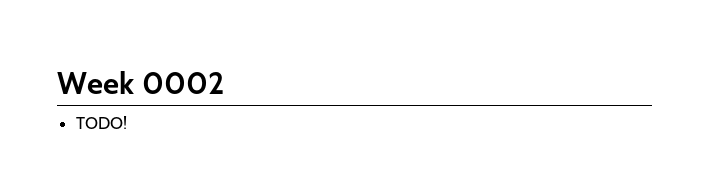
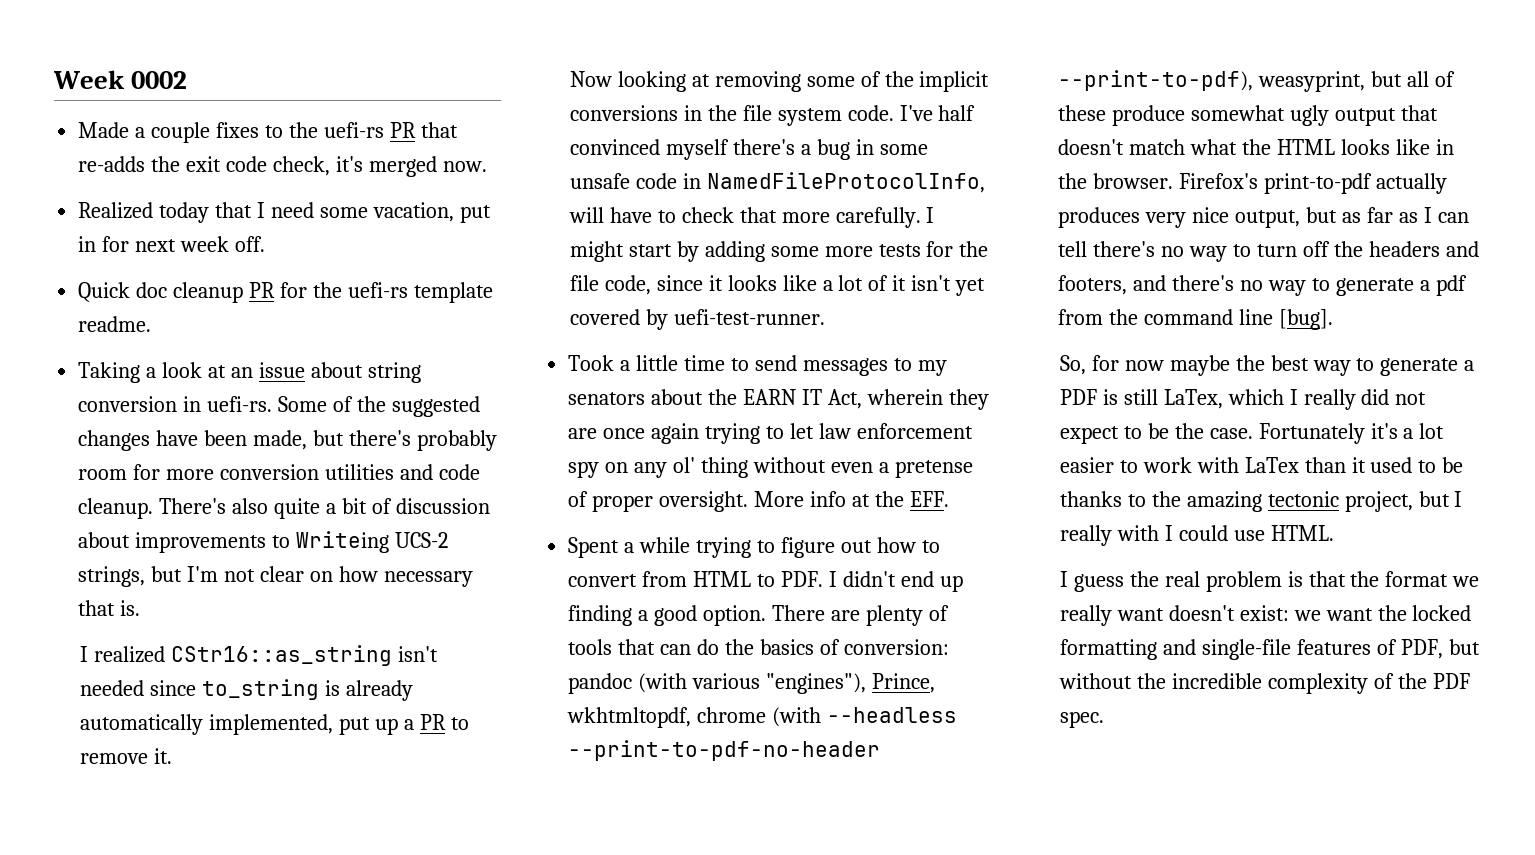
- TODO!
+ Made a couple fixes to the uefi-rs PR that re-adds the exit code check, it's merged now.
+ Realized today that I need some vacation, put in for next week off.
+ Quick doc cleanup PR for the uefi-rs template readme.
+ Taking a look at an issue about string conversion in uefi-rs. Some of the suggested changes have been made, but there's probably room for more conversion utilities and code cleanup. There's also quite a bit of discussion about improvements to Writeing UCS-2 strings, but I'm not clear on how necessary that is.
+ I realized CStr16::as_string isn't needed since to_string is already automatically implemented, put up a PR to remove it.
+ Now looking at removing some of the implicit conversions in the file system code. I've half convinced myself there's a bug in some unsafe code in NamedFileProtocolInfo, will have to check that more carefully. I might start by adding some more tests for the file code, since it looks like a lot of it isn't yet covered by uefi-test-runner.
+ Took a little time to send messages to my senators about the EARN IT Act, wherein they are once again trying to let law enforcement spy on any ol' thing without even a pretense of proper oversight. More info at the EFF.
+ Spent a while trying to figure out how to convert from HTML to PDF. I didn't end up finding a good option. There are plenty of tools that can do the basics of conversion: pandoc (with various "engines"), Prince, wkhtmltopdf, chrome (with --headless --print-to-pdf-no-header --print-to-pdf), weasyprint, but all of these produce somewhat ugly output that doesn't match what the HTML looks like in the browser. Firefox's print-to-pdf actually produces very nice output, but as far as I can tell there's no way to turn off the headers and footers, and there's no way to generate a pdf from the command line [bug].
+ So, for now maybe the best way to generate a PDF is still LaTex, which I really did not expect to be the case. Fortunately it's a lot easier to work with LaTex than it used to be thanks to the amazing tectonic project, but I really with I could use HTML.
+ I guess the real problem is that the format we really want doesn't exist: we want the locked formatting and single-file features of PDF, but without the incredible complexity of the PDF spec.

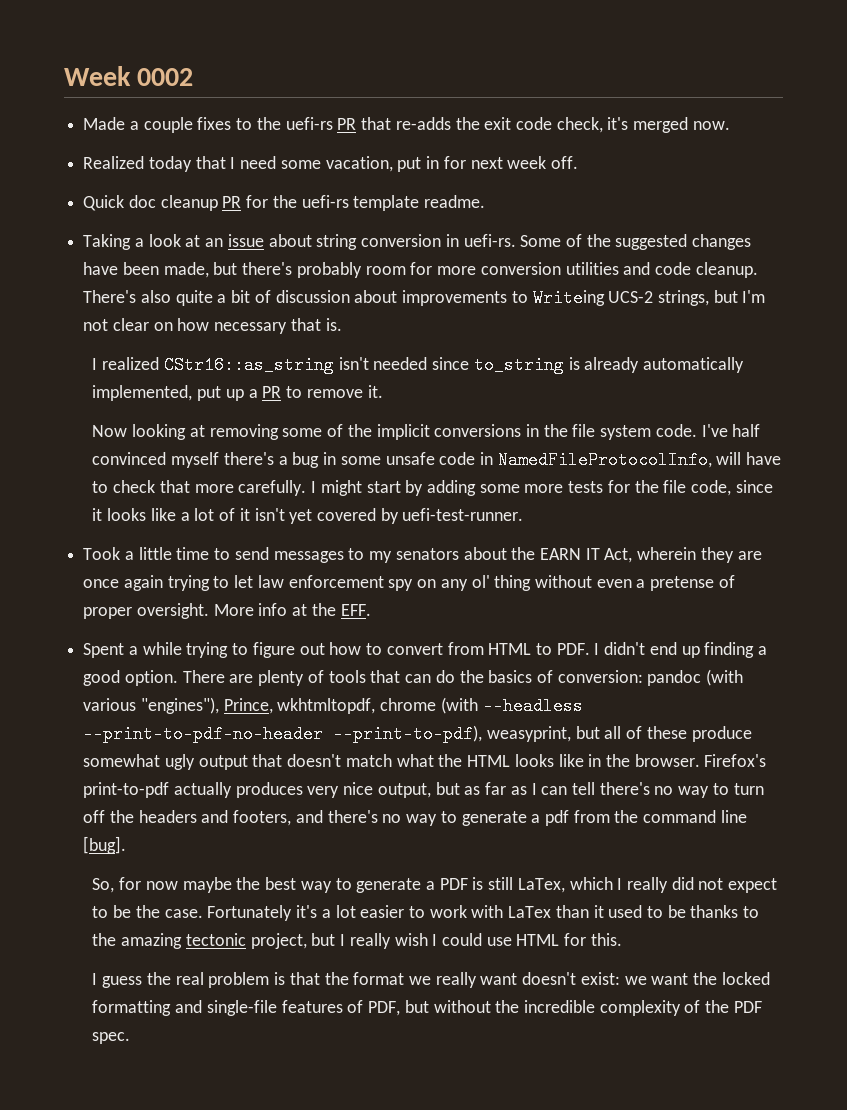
- Fortunately it's a lot easier to work with LaTex than it used to be thanks to the amazing tectonic project, but I really with I could use HTML.
+ Fortunately it's a lot easier to work with LaTex than it used to be thanks to the amazing tectonic project, but I really wish I could use HTML for this.

